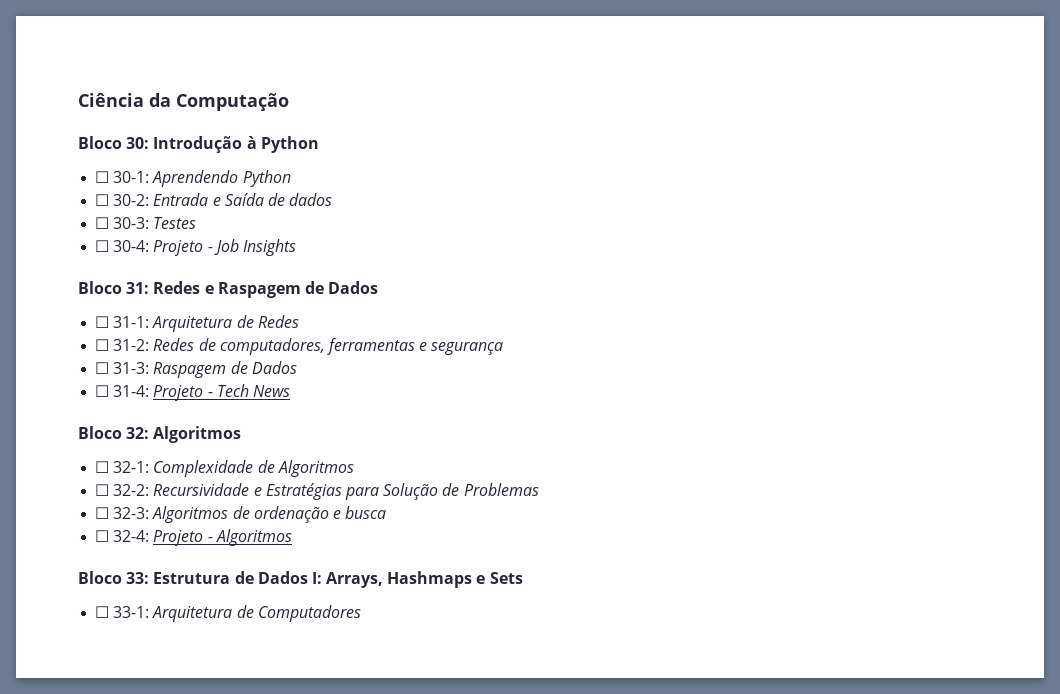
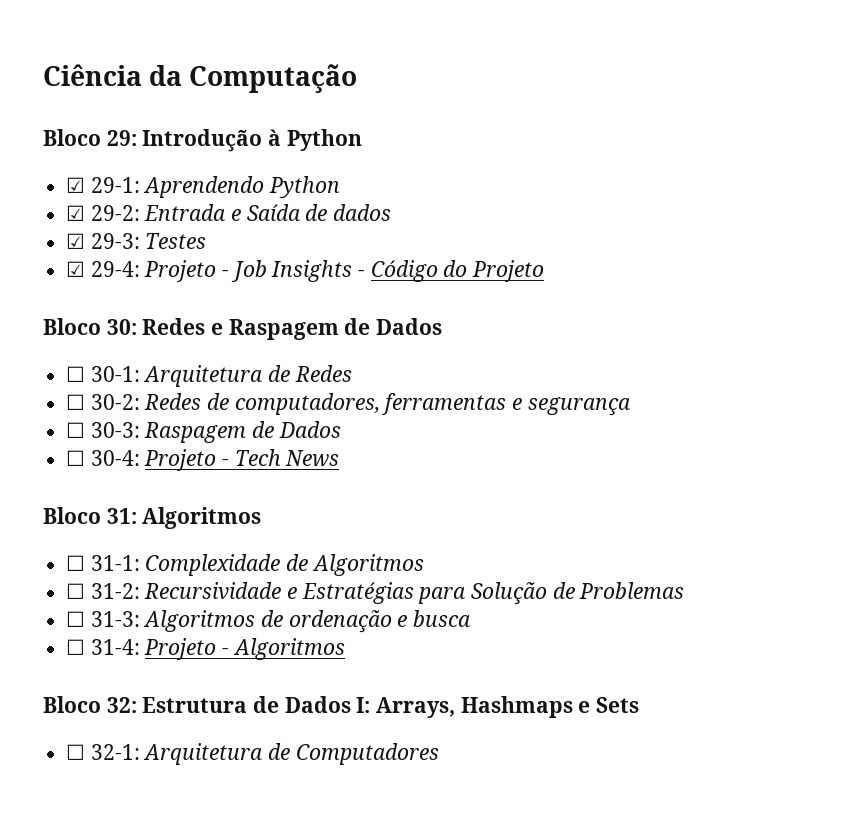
- Bloco 30: Introdução à Python
+ Bloco 29: Introdução à Python
- ☐ 30-1: Aprendendo Python
+ ☑ 29-1: Aprendendo Python
- ☐ 30-2: Entrada e Saída de dados
+ ☑ 29-2: Entrada e Saída de dados
- ☐ 30-3: Testes
+ ☑ 29-3: Testes
- ☐ 30-4: Projeto - Job Insights
- Bloco 31: Redes e Raspagem de Dados
+ ☑ 29-4: Projeto - Job Insights - Código do Projeto
+ Bloco 30: Redes e Raspagem de Dados
- ☐ 31-1: Arquitetura de Redes
+ ☐ 30-1: Arquitetura de Redes
- ☐ 31-2: Redes de computadores, ferramentas e segurança
+ ☐ 30-2: Redes de computadores, ferramentas e segurança
- ☐ 31-3: Raspagem de Dados
- ☐ 31-4: Projeto - Tech News
+ ☐ 30-3: Raspagem de Dados
+ ☐ 30-4: Projeto - Tech News
- Bloco 32: Algoritmos
- ☐ 32-1: Complexidade de Algoritmos
+ Bloco 31: Algoritmos
+ ☐ 31-1: Complexidade de Algoritmos
- ☐ 32-2: Recursividade e Estratégias para Solução de Problemas
+ ☐ 31-2: Recursividade e Estratégias para Solução de Problemas
- ☐ 32-3: Algoritmos de ordenação e busca
+ ☐ 31-3: Algoritmos de ordenação e busca
- ☐ 32-4: Projeto - Algoritmos
+ ☐ 31-4: Projeto - Algoritmos
- Bloco 33: Estrutura de Dados I: Arrays, Hashmaps e Sets
+ Bloco 32: Estrutura de Dados I: Arrays, Hashmaps e Sets
- ☐ 33-1: Arquitetura de Computadores
+ ☐ 32-1: Arquitetura de Computadores

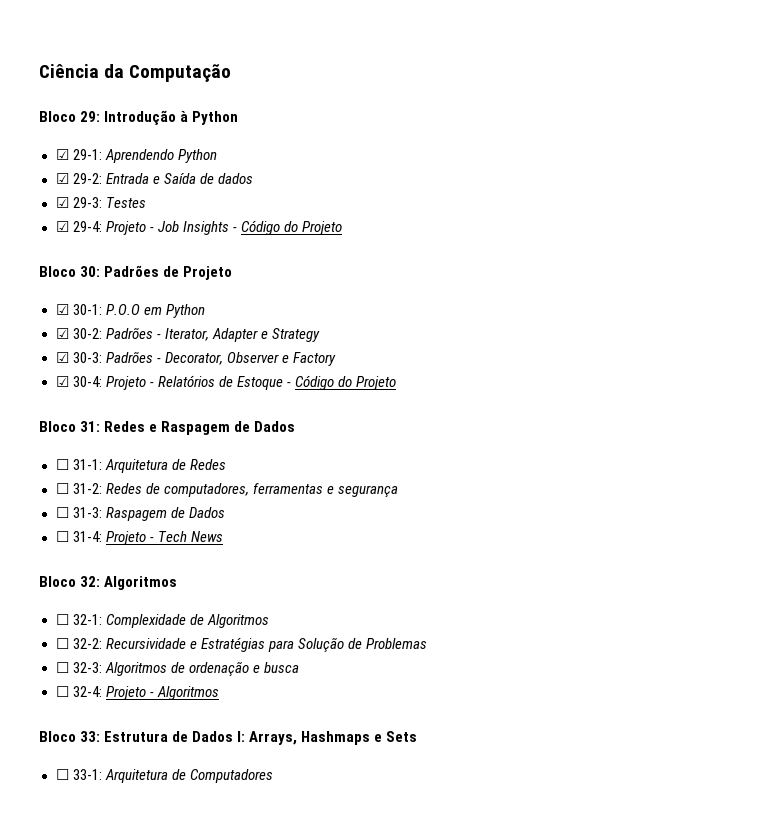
- Bloco 30: Redes e Raspagem de Dados
+ Bloco 30: Padrões de Projeto
+ ☑ 30-1: P.O.O em Python
+ ☑ 30-2: Padrões - Iterator, Adapter e Strategy
+ ☑ 30-3: Padrões - Decorator, Observer e Factory
+ ☑ 30-4: Projeto - Relatórios de Estoque - Código do Projeto
+ Bloco 31: Redes e Raspagem de Dados
- ☐ 30-1: Arquitetura de Redes
+ ☐ 31-1: Arquitetura de Redes
- ☐ 30-2: Redes de computadores, ferramentas e segurança
+ ☐ 31-2: Redes de computadores, ferramentas e segurança
- ☐ 30-3: Raspagem de Dados
- ☐ 30-4: Projeto - Tech News
+ ☐ 31-3: Raspagem de Dados
+ ☐ 31-4: Projeto - Tech News
- Bloco 31: Algoritmos
- ☐ 31-1: Complexidade de Algoritmos
+ Bloco 32: Algoritmos
+ ☐ 32-1: Complexidade de Algoritmos
- ☐ 31-2: Recursividade e Estratégias para Solução de Problemas
+ ☐ 32-2: Recursividade e Estratégias para Solução de Problemas
- ☐ 31-3: Algoritmos de ordenação e busca
+ ☐ 32-3: Algoritmos de ordenação e busca
- ☐ 31-4: Projeto - Algoritmos
+ ☐ 32-4: Projeto - Algoritmos
- Bloco 32: Estrutura de Dados I: Arrays, Hashmaps e Sets
+ Bloco 33: Estrutura de Dados I: Arrays, Hashmaps e Sets
- ☐ 32-1: Arquitetura de Computadores
+ ☐ 33-1: Arquitetura de Computadores

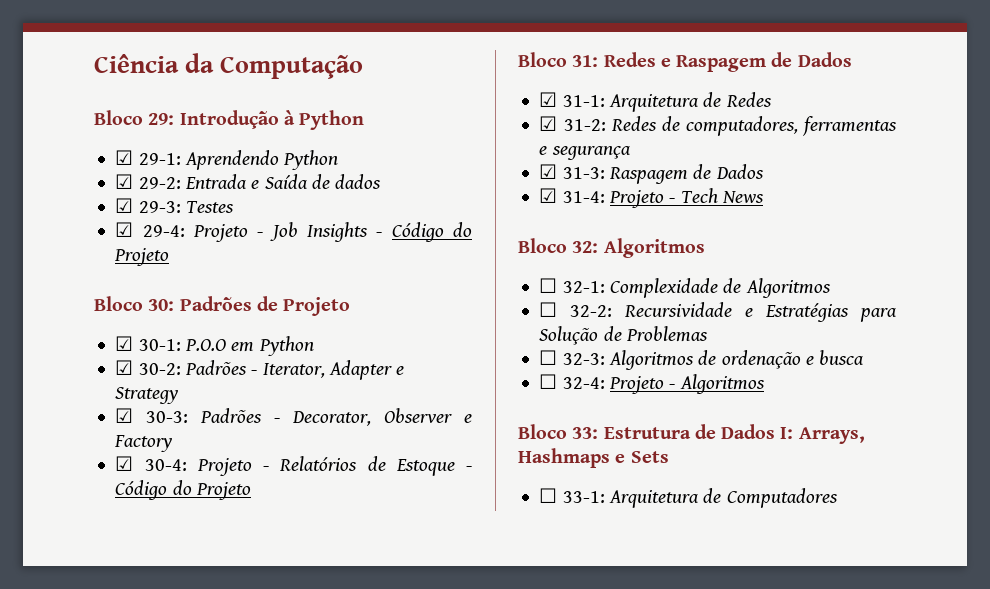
- ☐ 31-1: Arquitetura de Redes
+ ☑ 31-1: Arquitetura de Redes
- ☐ 31-2: Redes de computadores, ferramentas e segurança
+ ☑ 31-2: Redes de computadores, ferramentas e segurança
- ☐ 31-3: Raspagem de Dados
+ ☑ 31-3: Raspagem de Dados
- ☐ 31-4: Projeto - Tech News
+ ☑ 31-4: Projeto - Tech News

